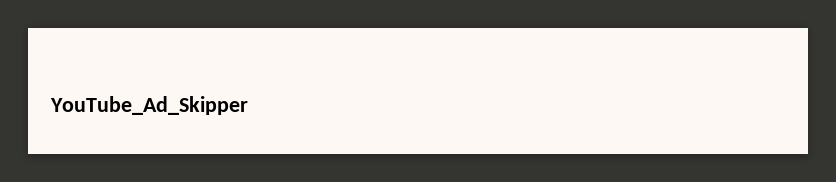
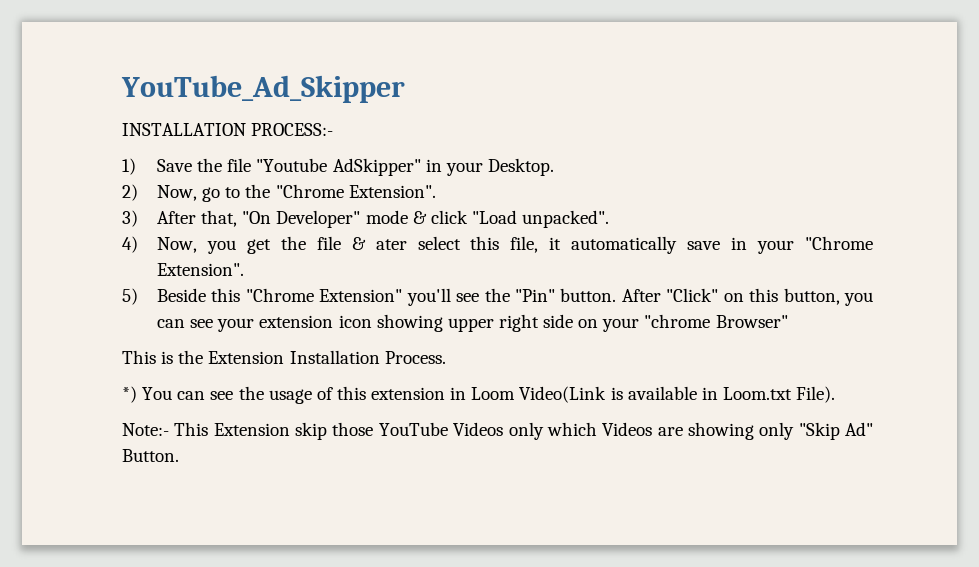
+ INSTALLATION PROCESS:-
+ 1) Save the file "Youtube AdSkipper" in your Desktop.
+ 2) Now, go to the "Chrome Extension".
+ 3) After that, "On Developer" mode & click "Load unpacked".
+ 4) Now, you get the file & ater select this file, it automatically save in your "Chrome Extension".
+ 5) Beside this "Chrome Extension" you'll see the "Pin" button. After "Click" on this button, you can see your extension icon showing upper right side on your "chrome Browser"
+ This is the Extension Installation Process.
+ *) You can see the usage of this extension in Loom Video(Link is available in Loom.txt File).
+ Note:- This Extension skip those YouTube Videos only which Videos are showing only "Skip Ad" Button.

